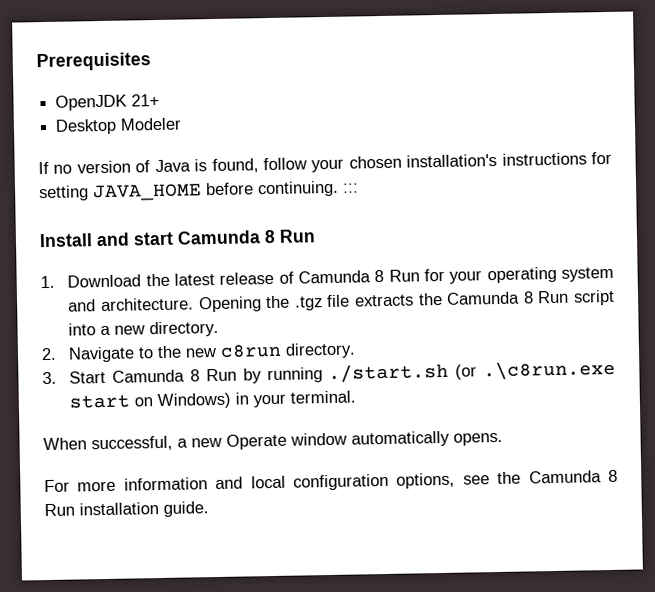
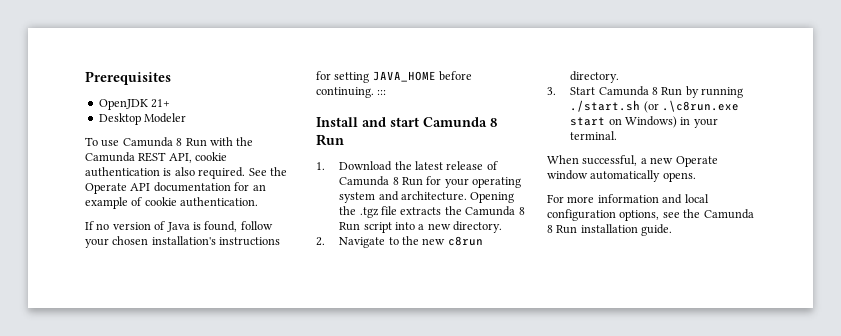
+ To use Camunda 8 Run with the Camunda REST API, cookie authentication is also required. See the Operate API documentation for an example of cookie authentication.

